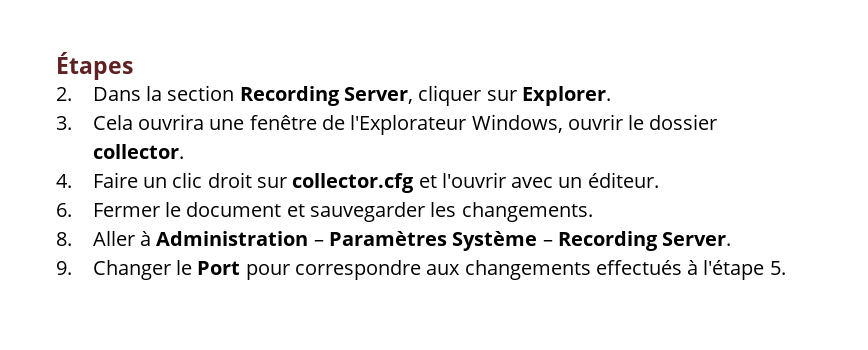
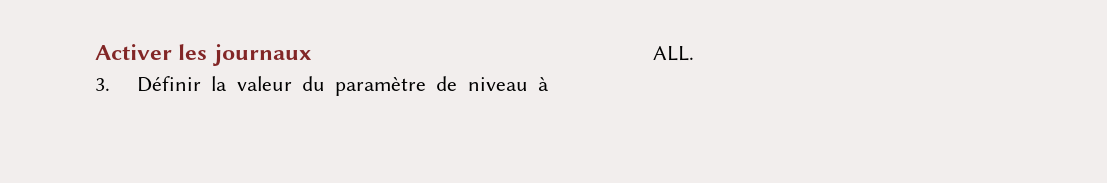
- Étapes
- 2. Dans la section Recording Server, cliquer sur Explorer.
- 3. Cela ouvrira une fenêtre de l'Explorateur Windows, ouvrir le dossier collector.
- 4. Faire un clic droit sur collector.cfg et l'ouvrir avec un éditeur.
- 6. Fermer le document et sauvegarder les changements.
- 8. Aller à Administration – Paramètres Système – Recording Server.
- 9. Changer le Port pour correspondre aux changements effectués à l'étape 5.
+ Activer les journaux
+ 3. Définir la valeur du paramètre de niveau à ALL.

